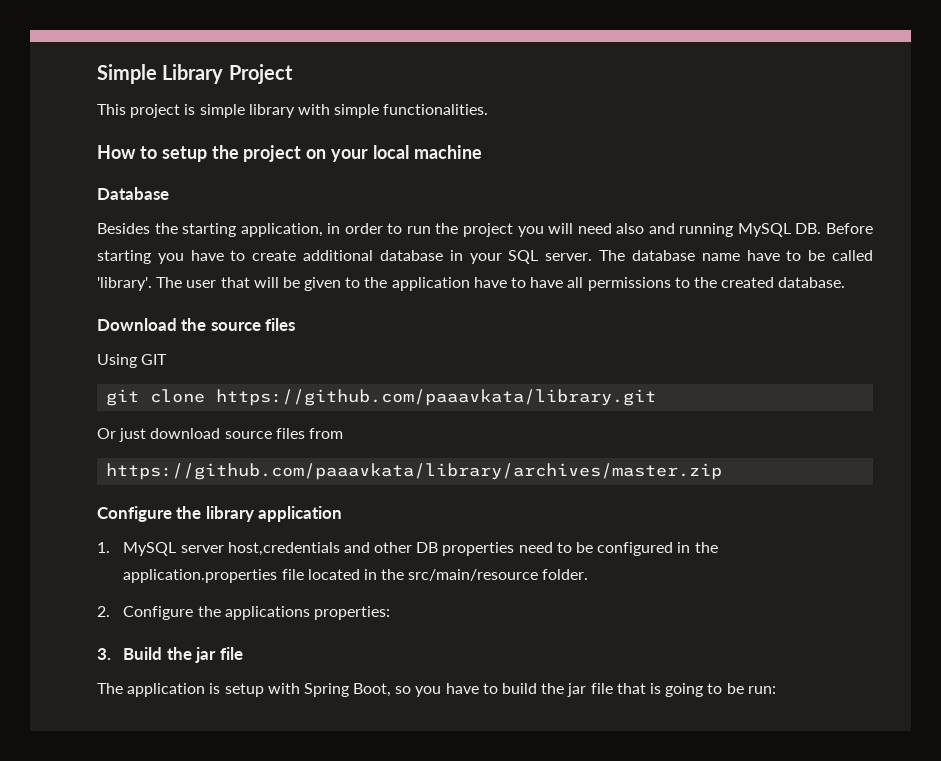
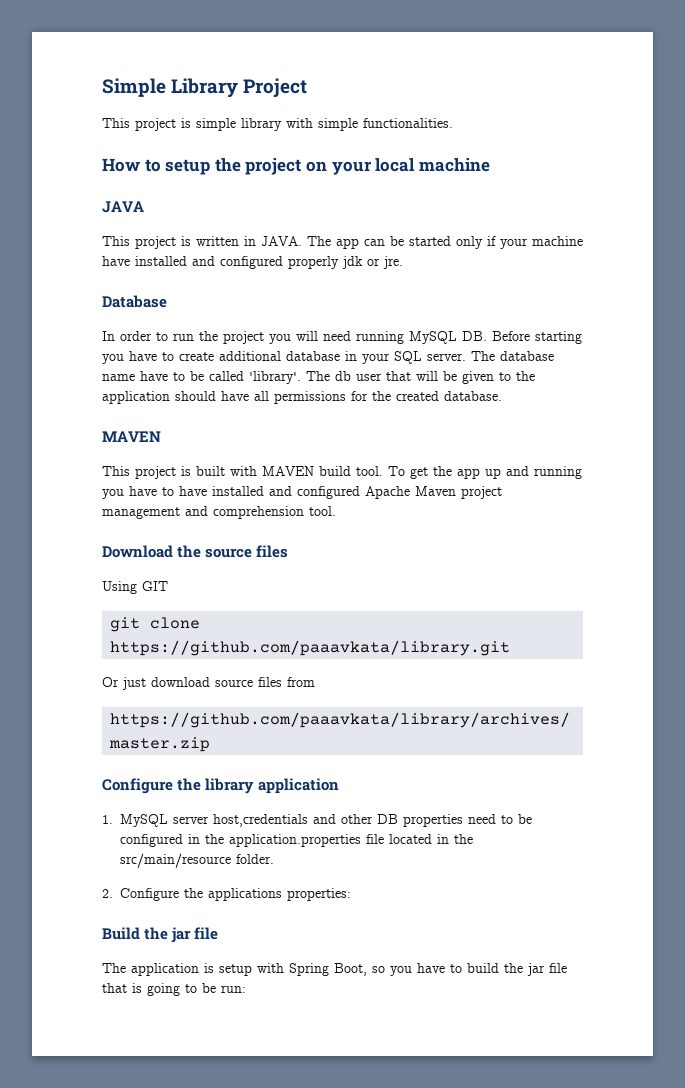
+ JAVA
+ This project is written in JAVA. The app can be started only if your machine have installed and configured properly jdk or jre.
  Database
- Besides the starting application, in order to run the project you will need also and running MySQL DB. Before starting you have to create additional database in your SQL server.
+ In order to run the project you will need running MySQL DB. Before starting you have to create additional database in your SQL server.
- The user that will be given to the application have to have all permissions to the created database.
+ The db user that will be given to the application should have all permissions for the created database.
+ MAVEN
+ This project is built with MAVEN build tool. To get the app up and running you have to have installed and configured Apache Maven project management and comprehension tool.
- 3. Build the jar file
+ Build the jar file

